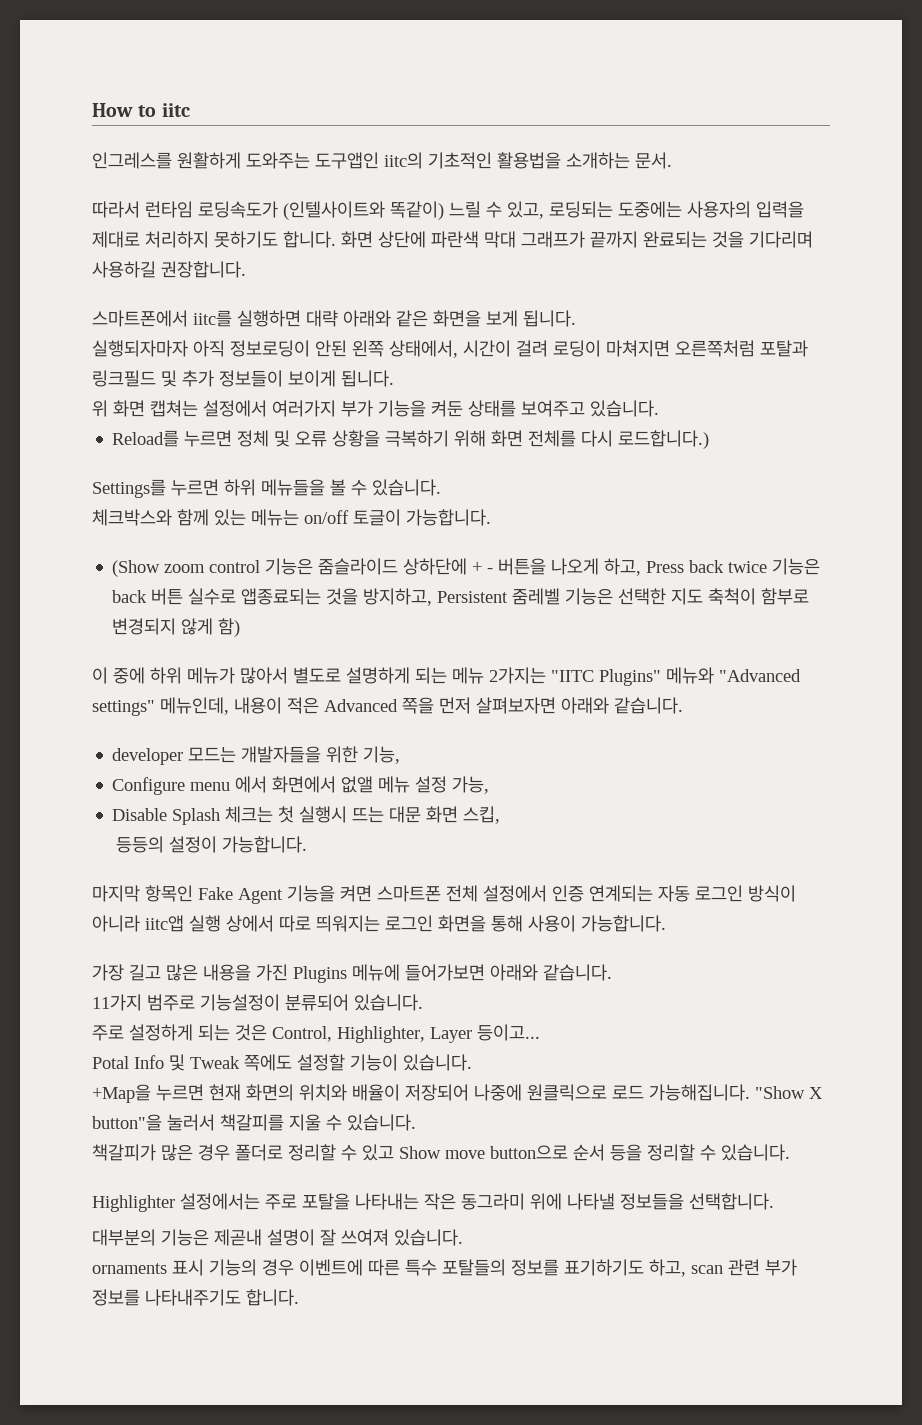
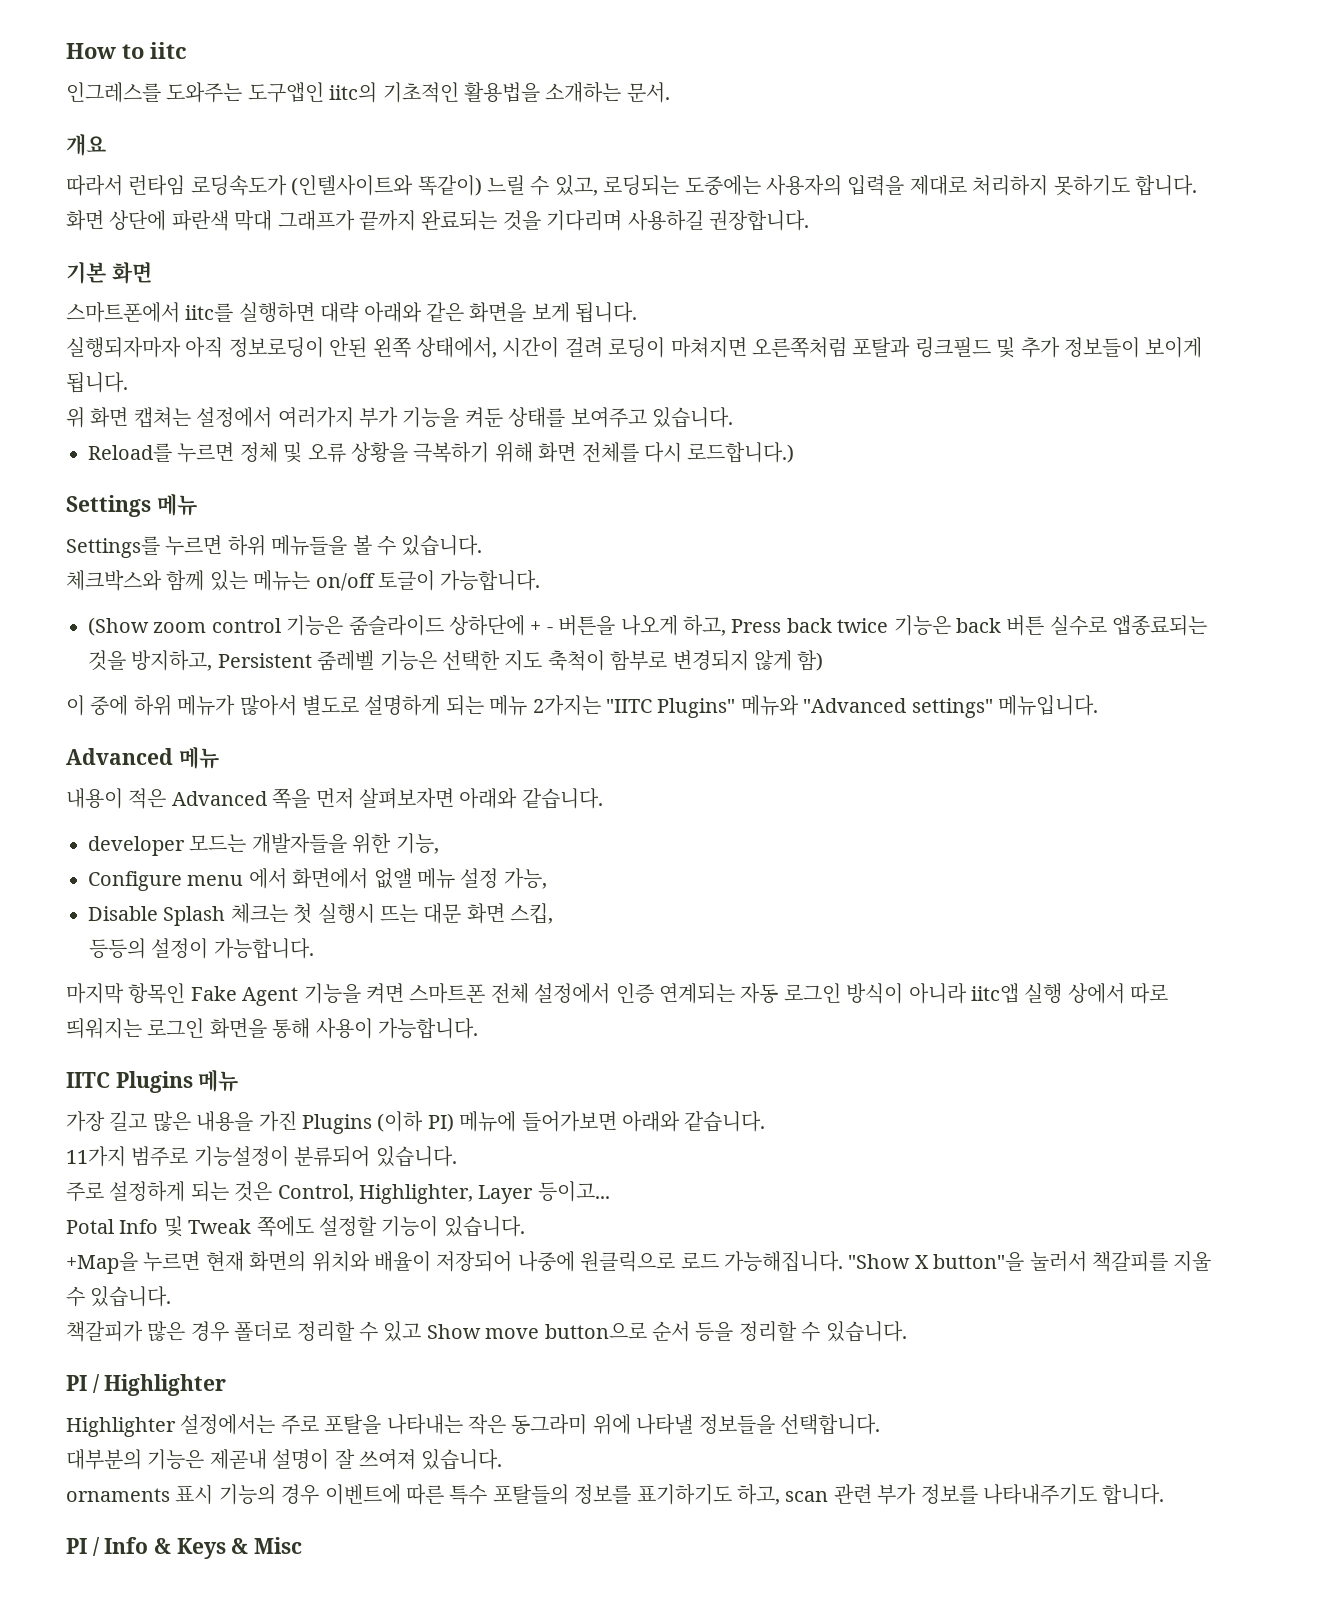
- 인그레스를 원활하게 도와주는 도구앱인 iitc의 기초적인 활용법을 소개하는 문서.
+ 인그레스를 도와주는 도구앱인 iitc의 기초적인 활용법을 소개하는 문서.
+ 개요
+ 기본 화면
+ Settings 메뉴
- 이 중에 하위 메뉴가 많아서 별도로 설명하게 되는 메뉴 2가지는 "IITC Plugins" 메뉴와 "Advanced settings" 메뉴인데, 내용이 적은 Advanced 쪽을 먼저 살펴보자면 아래와 같습니다.
+ 이 중에 하위 메뉴가 많아서 별도로 설명하게 되는 메뉴 2가지는 "IITC Plugins" 메뉴와 "Advanced settings" 메뉴입니다.
+ Advanced 메뉴
+ 내용이 적은 Advanced 쪽을 먼저 살펴보자면 아래와 같습니다.
+ IITC Plugins 메뉴
- 가장 길고 많은 내용을 가진 Plugins 메뉴에 들어가보면 아래와 같습니다.
+ 가장 길고 많은 내용을 가진 Plugins (이하 PI) 메뉴에 들어가보면 아래와 같습니다.
+ PI / Highlighter
+ PI / Info & Keys & Misc

